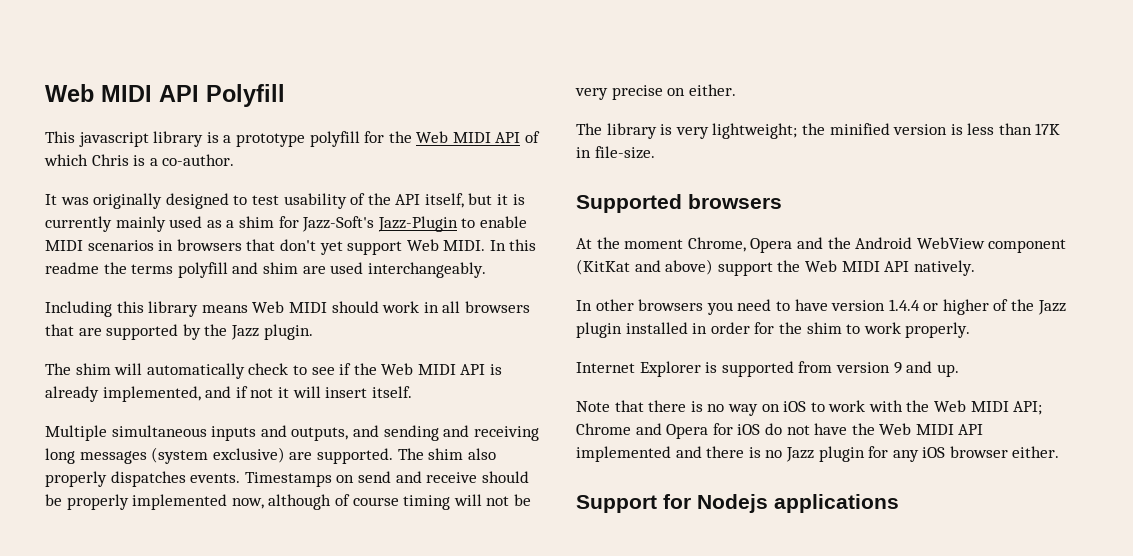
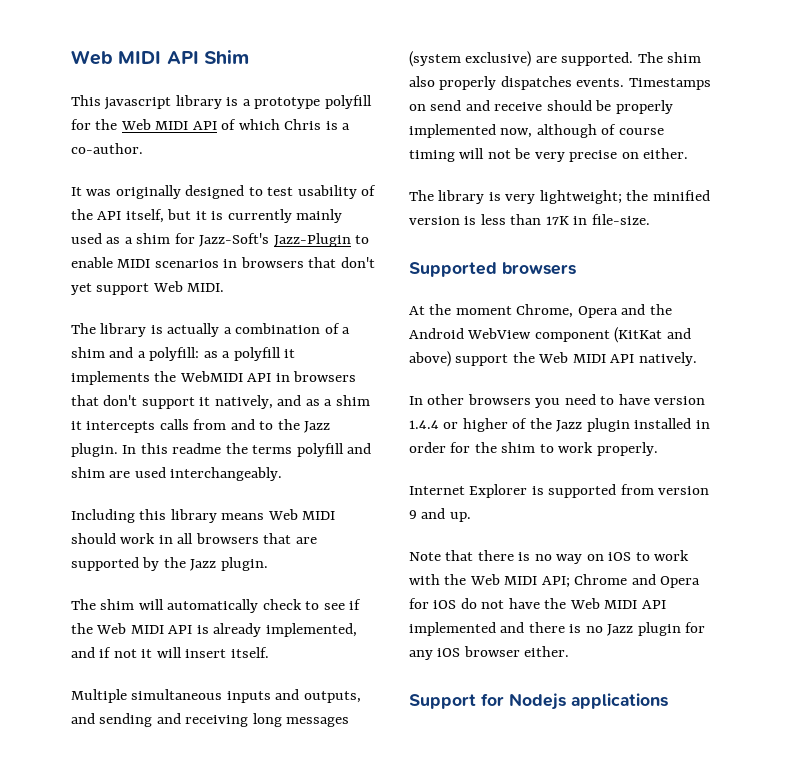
- Web MIDI API Polyfill
+ Web MIDI API Shim
- It was originally designed to test usability of the API itself, but it is currently mainly used as a shim for Jazz-Soft's Jazz-Plugin to enable MIDI scenarios in browsers that don't yet support Web MIDI. In this readme the terms polyfill and shim are used interchangeably.
+ It was originally designed to test usability of the API itself, but it is currently mainly used as a shim for Jazz-Soft's Jazz-Plugin to enable MIDI scenarios in browsers that don't yet support Web MIDI.
+ The library is actually a combination of a shim and a polyfill: as a polyfill it implements the WebMIDI API in browsers that don't support it natively, and as a shim it intercepts calls from and to the Jazz plugin. In this readme the terms polyfill and shim are used interchangeably.

